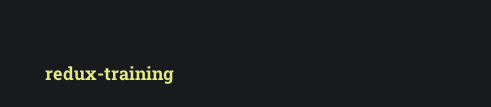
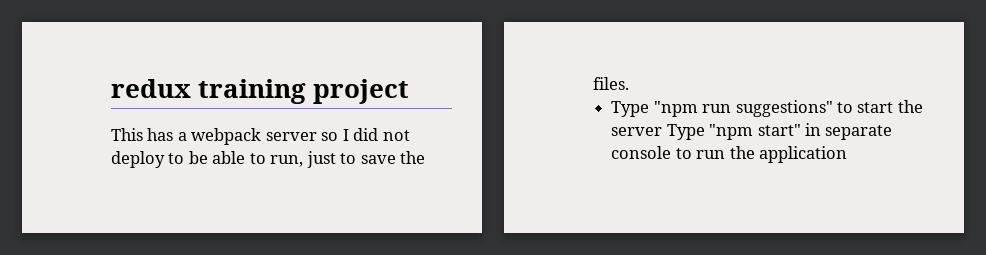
- redux-training
+ redux training project
+ This has a webpack server so I did not deploy to be able to run, just to save the files.
+ Type "npm run suggestions" to start the server Type "npm start" in separate console to run the application

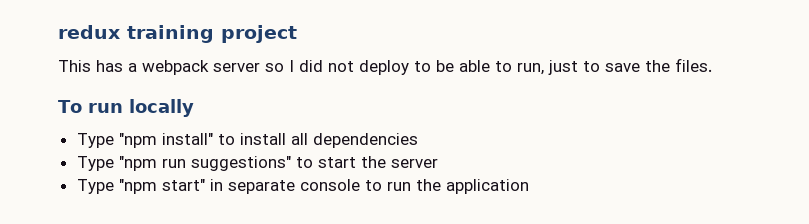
+ To run locally
+ Type "npm install" to install all dependencies
- Type "npm run suggestions" to start the server Type "npm start" in separate console to run the application
+ Type "npm run suggestions" to start the server
+ Type "npm start" in separate console to run the application

